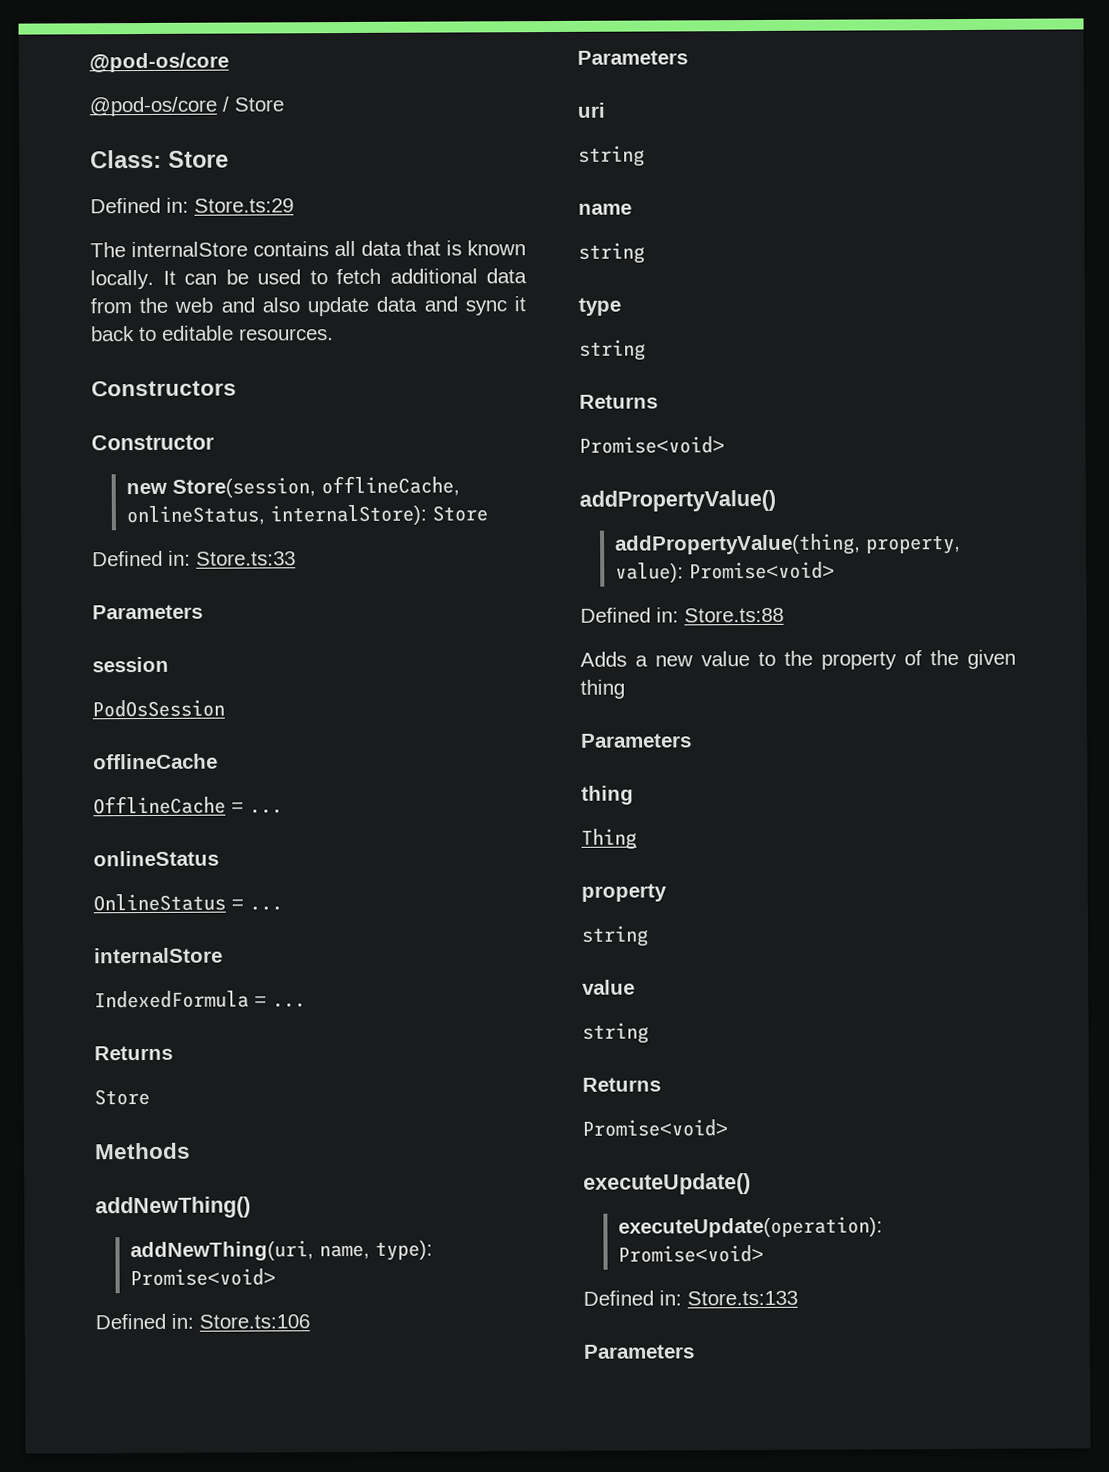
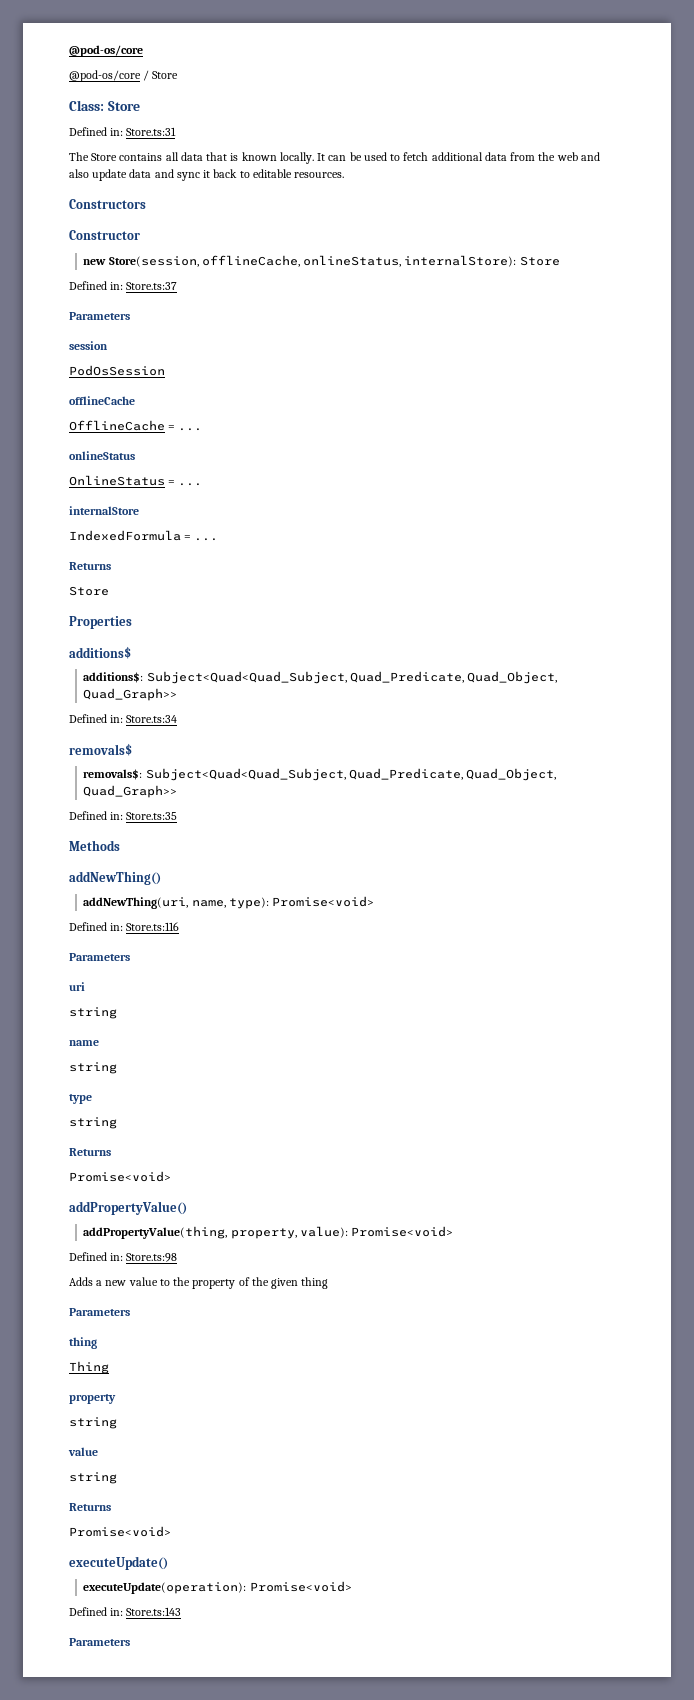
- Defined in: Store.ts:29
+ Defined in: Store.ts:31
- The internalStore contains all data that is known locally.
+ The Store contains all data that is known locally.
- Defined in: Store.ts:33
+ Defined in: Store.ts:37
+ Properties
+ additions$
+ additions$: Subject<Quad<Quad_Subject, Quad_Predicate, Quad_Object, Quad_Graph>>
+ Defined in: Store.ts:34
+ removals$
+ removals$: Subject<Quad<Quad_Subject, Quad_Predicate, Quad_Object, Quad_Graph>>
+ Defined in: Store.ts:35
- Defined in: Store.ts:106
+ Defined in: Store.ts:116
- Defined in: Store.ts:88
+ Defined in: Store.ts:98
- Defined in: Store.ts:133
+ Defined in: Store.ts:143

